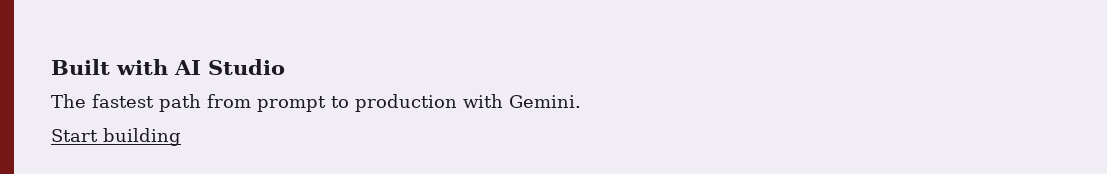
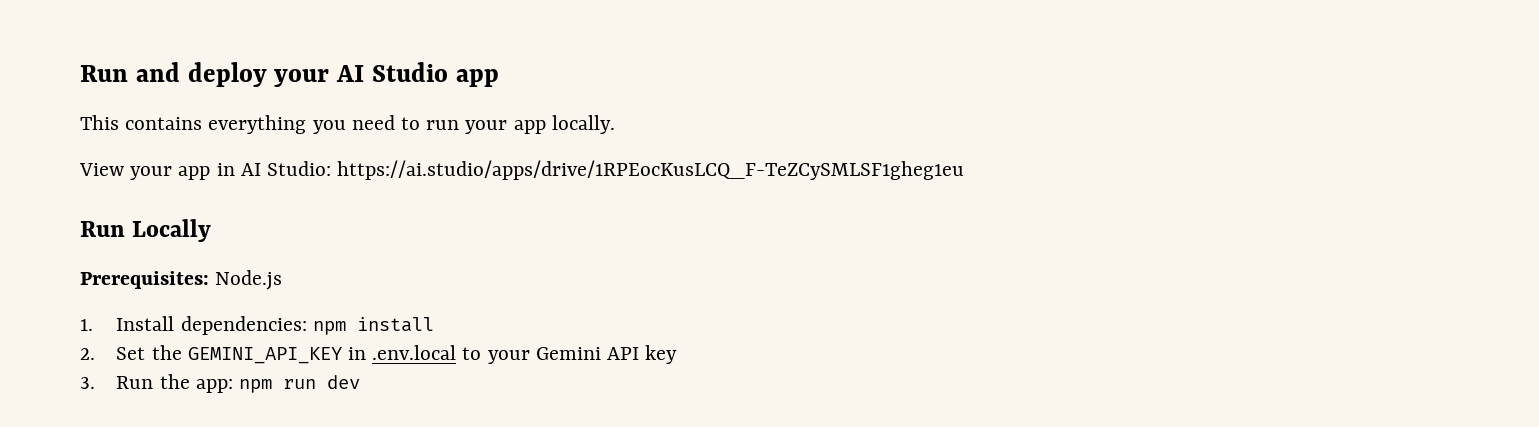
- Built with AI Studio
- The fastest path from prompt to production with Gemini.
- Start building
+ Run and deploy your AI Studio app
+ This contains everything you need to run your app locally.
+ View your app in AI Studio: https://ai.studio/apps/drive/1RPEocKusLCQ_F-TeZCySMLSF1gheg1eu
+ Run Locally
+ Prerequisites: Node.js
+ 1. Install dependencies: npm install
+ 2. Set the GEMINI_API_KEY in .env.local to your Gemini API key
+ 3. Run the app: npm run dev

